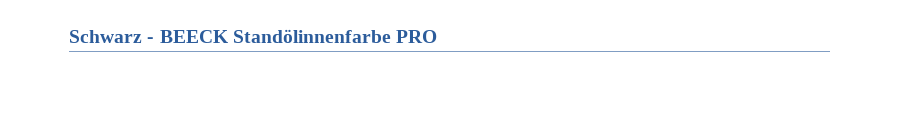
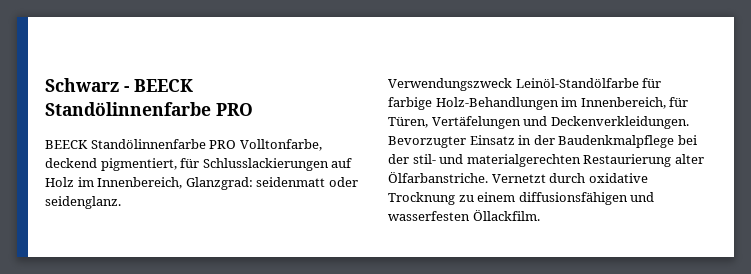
+ BEECK Standölinnenfarbe PRO Volltonfarbe, deckend pigmentiert, für Schlusslackierungen auf Holz im Innenbereich, Glanzgrad: seidenmatt oder seidenglanz.
+ Verwendungszweck Leinöl-Standölfarbe für farbige Holz-Behandlungen im Innenbereich, für Türen, Vertäfelungen und Deckenverkleidungen. Bevorzugter Einsatz in der Baudenkmalpflege bei der stil- und materialgerechten Restaurierung alter Ölfarbanstriche. Vernetzt durch oxidative Trocknung zu einem diffusionsfähigen und wasserfesten Öllackfilm.

